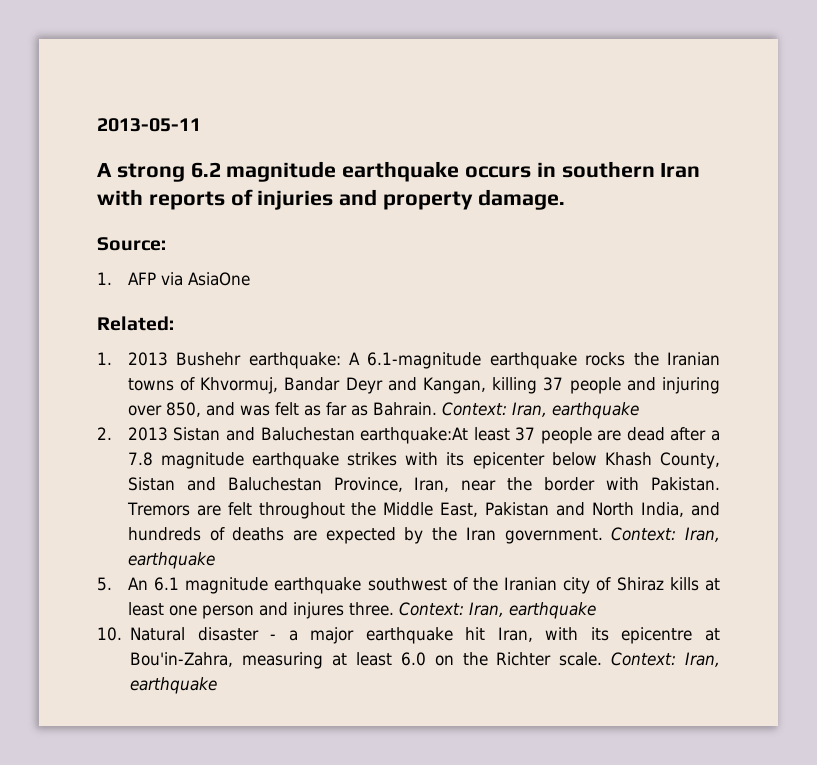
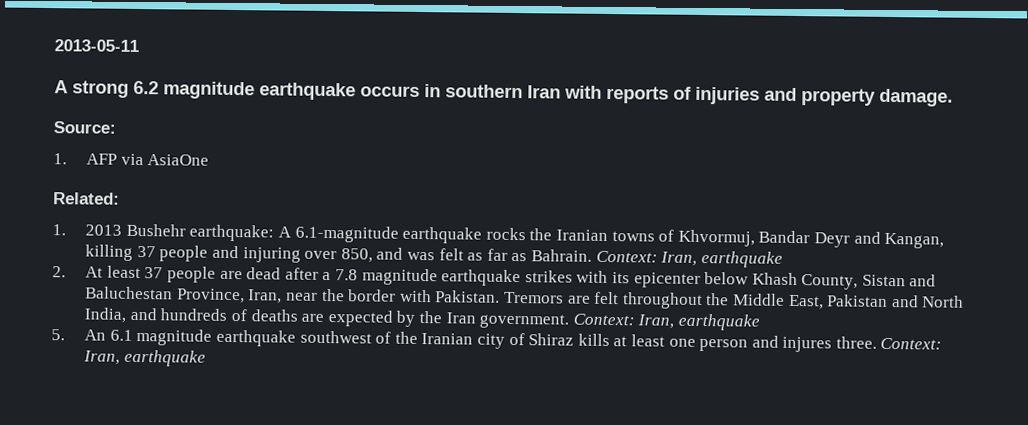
- 2. 2013 Sistan and Baluchestan earthquake:At least 37 people are dead after a 7.8 magnitude earthquake strikes with its epicenter below Khash County, Sistan and Baluchestan Province, Iran, near the border with Pakistan.
+ 2. At least 37 people are dead after a 7.8 magnitude earthquake strikes with its epicenter below Khash County, Sistan and Baluchestan Province, Iran, near the border with Pakistan.
- 10. Natural disaster - a major earthquake hit Iran, with its epicentre at Bou'in-Zahra, measuring at least 6.0 on the Richter scale. Context: Iran, earthquake

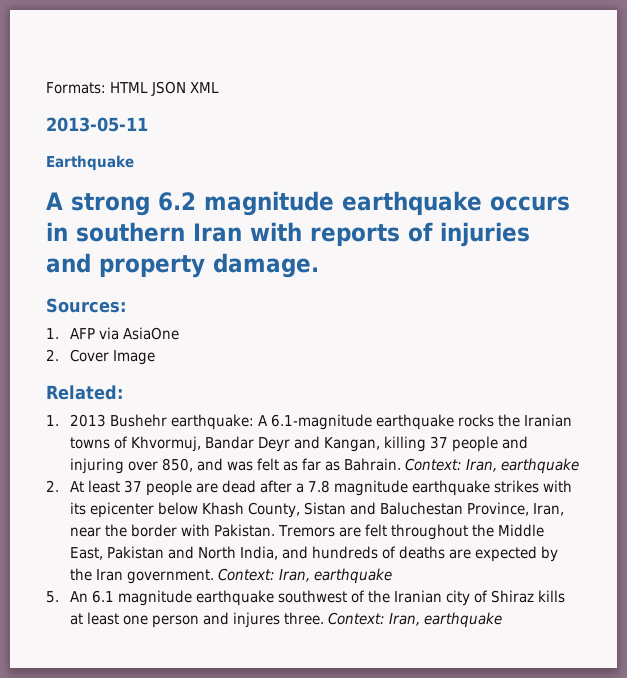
+ Formats: HTML JSON XML
+ Earthquake
- Source:
+ Sources:
+ 2. Cover Image

